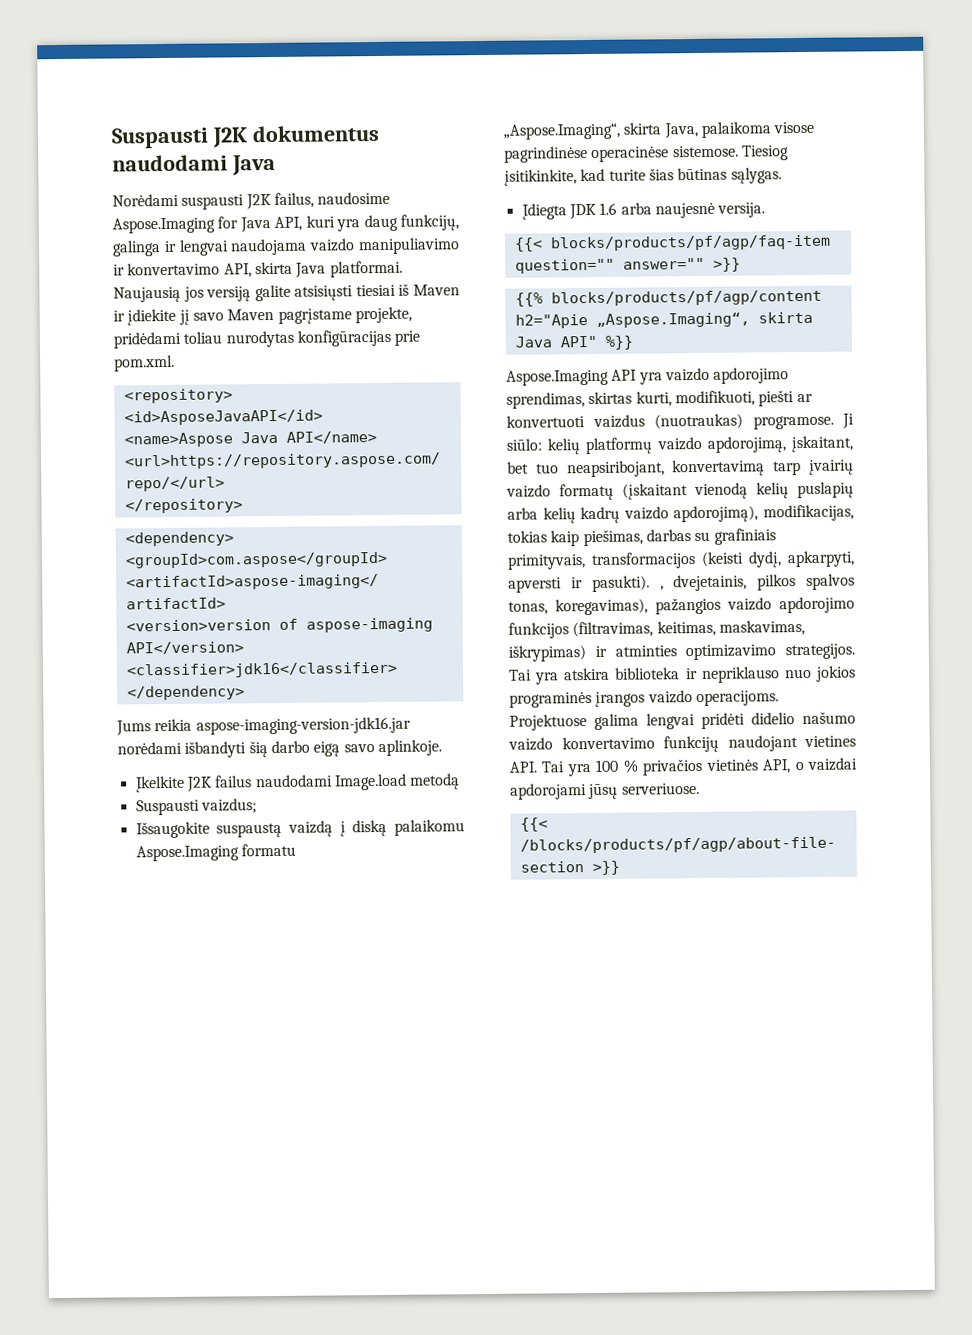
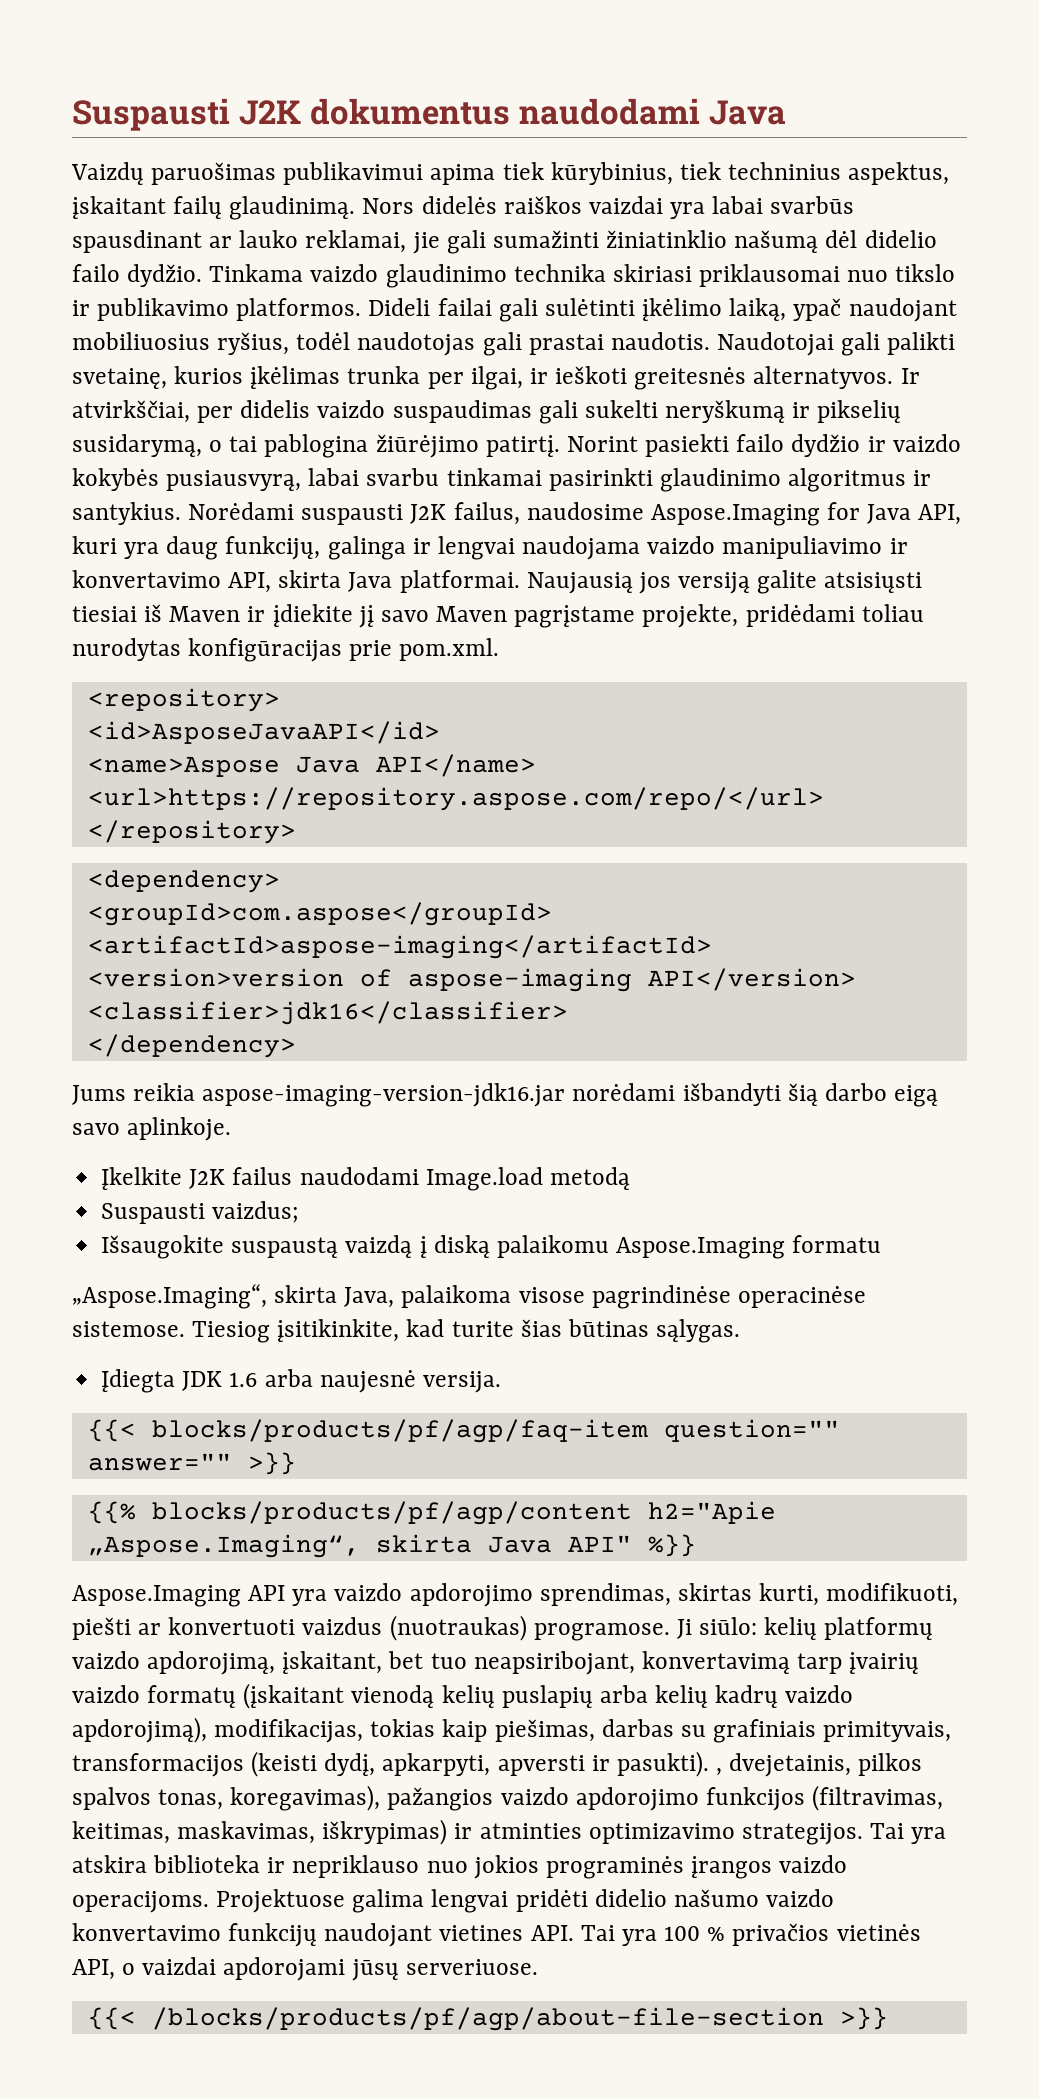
+ Vaizdų paruošimas publikavimui apima tiek kūrybinius, tiek techninius aspektus, įskaitant failų glaudinimą. Nors didelės raiškos vaizdai yra labai svarbūs spausdinant ar lauko reklamai, jie gali sumažinti žiniatinklio našumą dėl didelio failo dydžio. Tinkama vaizdo glaudinimo technika skiriasi priklausomai nuo tikslo ir publikavimo platformos. Dideli failai gali sulėtinti įkėlimo laiką, ypač naudojant mobiliuosius ryšius, todėl naudotojas gali prastai naudotis. Naudotojai gali palikti svetainę, kurios įkėlimas trunka per ilgai, ir ieškoti greitesnės alternatyvos. Ir atvirkščiai, per didelis vaizdo suspaudimas gali sukelti neryškumą ir pikselių susidarymą, o tai pablogina žiūrėjimo patirtį. Norint pasiekti failo dydžio ir vaizdo kokybės pusiausvyrą, labai svarbu tinkamai pasirinkti glaudinimo algoritmus ir santykius.

